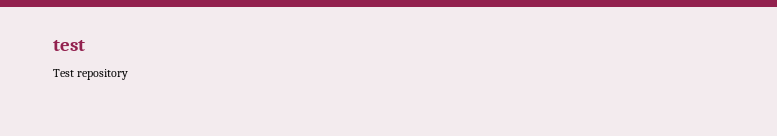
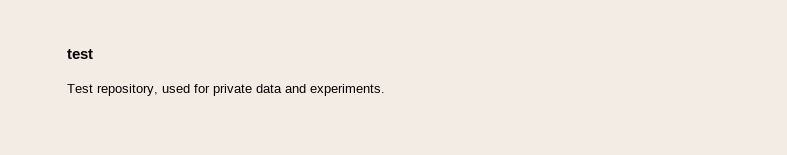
- Test repository
+ Test repository, used for private data and experiments.

